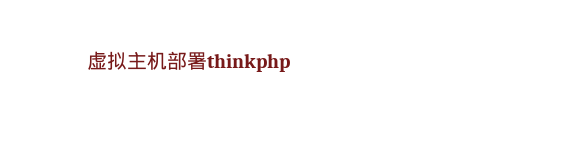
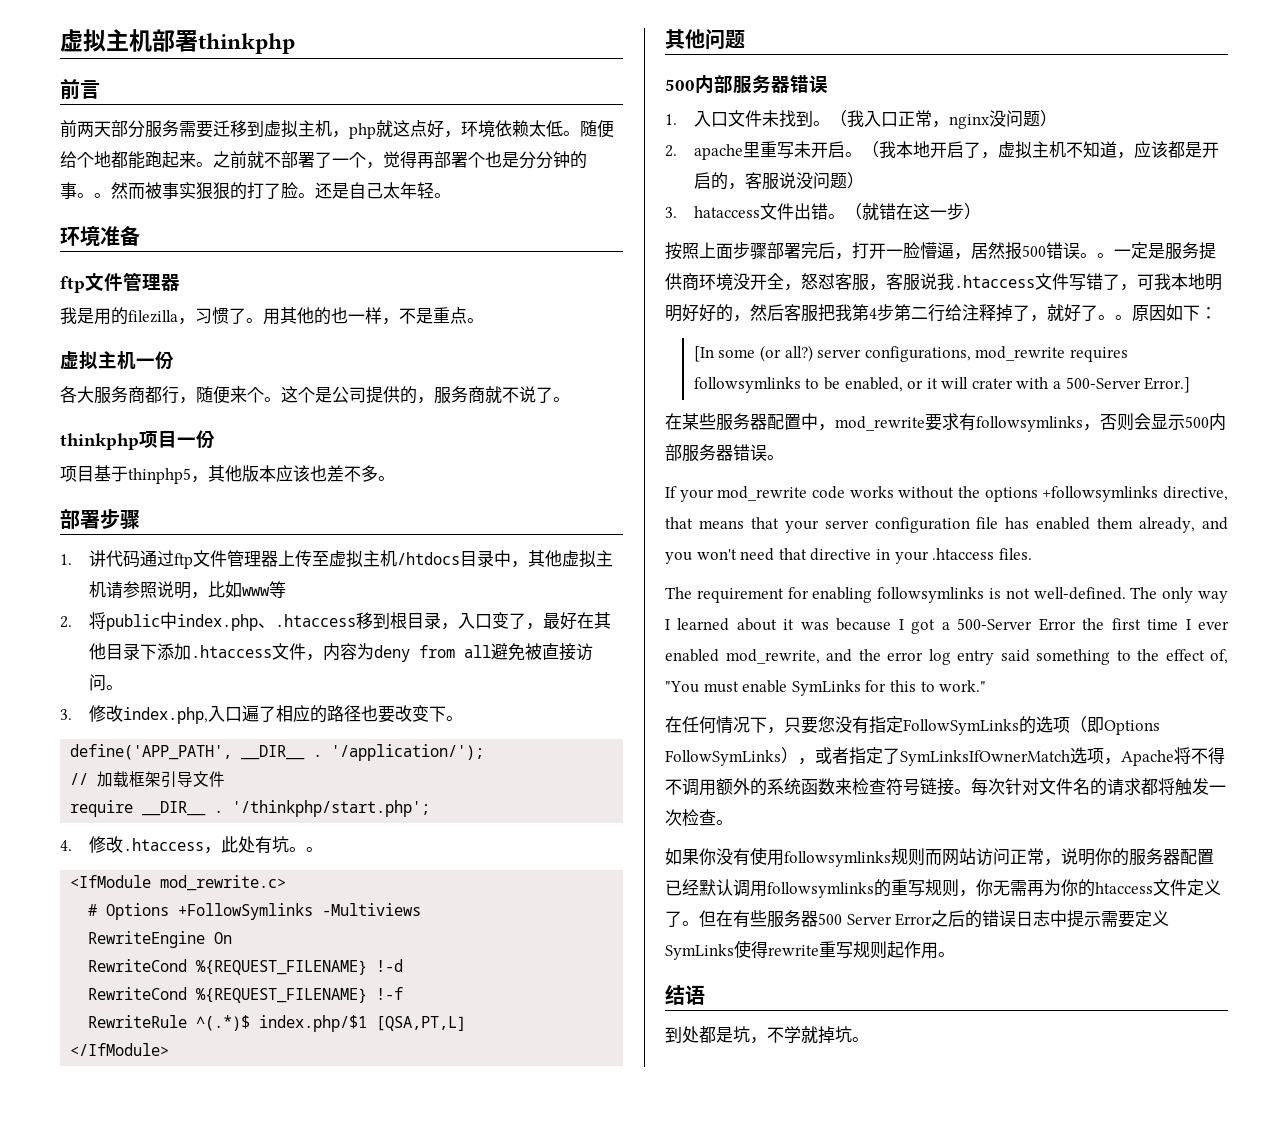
+ 前言
+ 前两天部分服务需要迁移到虚拟主机，php就这点好，环境依赖太低。随便给个地都能跑起来。之前就不部署了一个，觉得再部署个也是分分钟的事。。然而被事实狠狠的打了脸。还是自己太年轻。
+ 环境准备
+ ftp文件管理器
+ 我是用的filezilla，习惯了。用其他的也一样，不是重点。
+ 虚拟主机一份
+ 各大服务商都行，随便来个。这个是公司提供的，服务商就不说了。
+ thinkphp项目一份
+ 项目基于thinphp5，其他版本应该也差不多。
+ 部署步骤
+ 1.讲代码通过ftp文件管理器上传至虚拟主机/htdocs目录中，其他虚拟主机请参照说明，比如www等
+ 2.将public中index.php、.htaccess移到根目录，入口变了，最好在其他目录下添加.htaccess文件，内容为deny from all避免被直接访问。
+ 3.修改index.php,入口遍了相应的路径也要改变下。
+ define('APP_PATH', __DIR__ . '/application/');
+ // 加载框架引导文件
+ require __DIR__ . '/thinkphp/start.php';
+ 4.修改.htaccess，此处有坑。。
+ <IfModule mod_rewrite.c>
+ # Options +FollowSymlinks -Multiviews
+ RewriteEngine On
+ RewriteCond %{REQUEST_FILENAME} !-d
+ RewriteCond %{REQUEST_FILENAME} !-f
+ RewriteRule ^(.*)$ index.php/$1 [QSA,PT,L]
+ </IfModule>
+ 其他问题
+ 500内部服务器错误
+ 1.入口文件未找到。（我入口正常，nginx没问题）
+ 2. apache里重写未开启。（我本地开启了，虚拟主机不知道，应该都是开启的，客服说没问题）
+ 3. hataccess文件出错。（就错在这一步）
+ 按照上面步骤部署完后，打开一脸懵逼，居然报500错误。。一定是服务提供商环境没开全，怒怼客服，客服说我.htaccess文件写错了，可我本地明明好好的，然后客服把我第4步第二行给注释掉了，就好了。。原因如下：
+ [In some (or all?) server configurations, mod_rewrite requires followsymlinks to be enabled, or it will crater with a 500-Server Error.]
+ 在某些服务器配置中，mod_rewrite要求有followsymlinks，否则会显示500内部服务器错误。
+ If your mod_rewrite code works without the options +followsymlinks directive, that means that your server configuration file has enabled them already, and you won't need that directive in your .htaccess files.
+ The requirement for enabling followsymlinks is not well-defined. The only way I learned about it was because I got a 500-Server Error the first time I ever enabled mod_rewrite, and the error log entry said something to the effect of, "You must enable SymLinks for this to work."
+ 在任何情况下，只要您没有指定FollowSymLinks的选项（即Options FollowSymLinks），或者指定了SymLinksIfOwnerMatch选项，Apache将不得不调用额外的系统函数来检查符号链接。每次针对文件名的请求都将触发一次检查。
+ 如果你没有使用followsymlinks规则而网站访问正常，说明你的服务器配置已经默认调用followsymlinks的重写规则，你无需再为你的htaccess文件定义了。但在有些服务器500 Server Error之后的错误日志中提示需要定义SymLinks使得rewrite重写规则起作用。
+ 结语
+ 到处都是坑，不学就掉坑。

